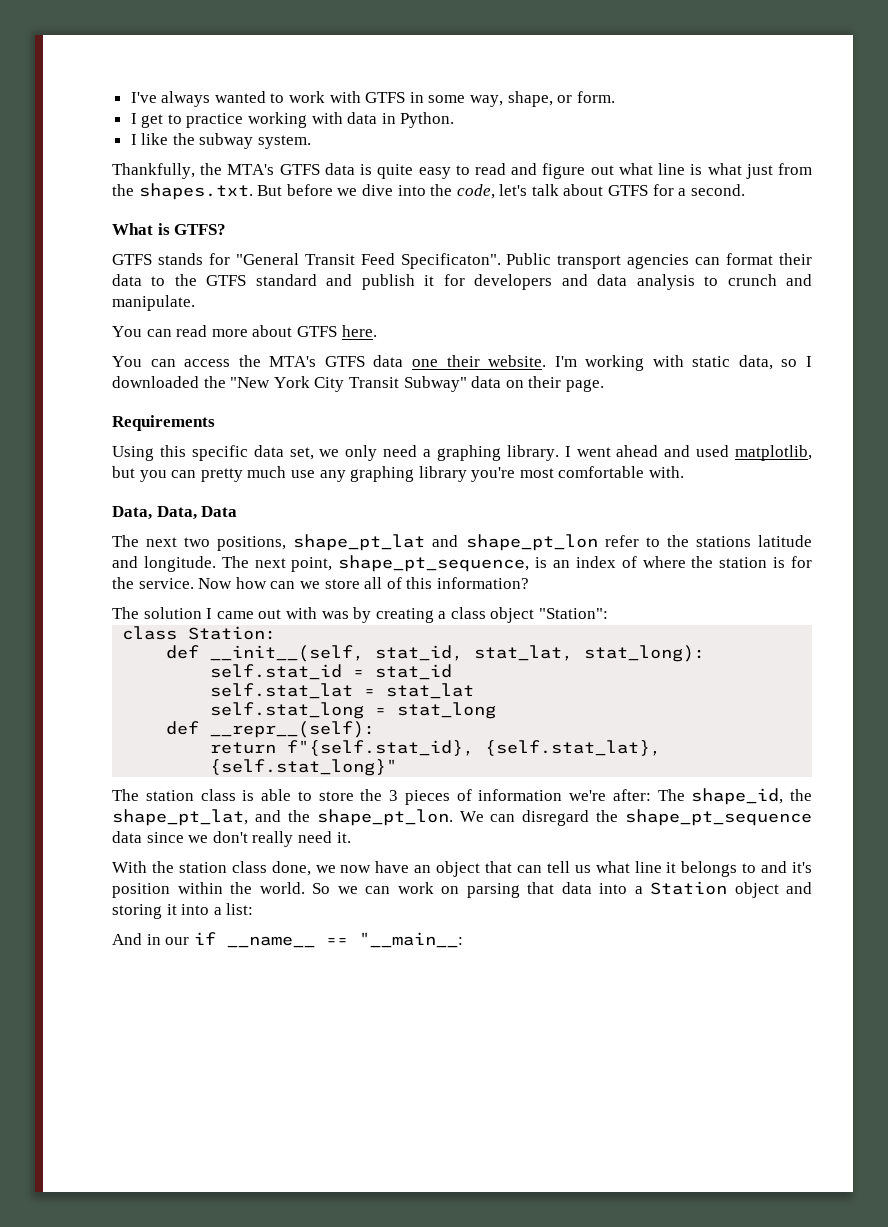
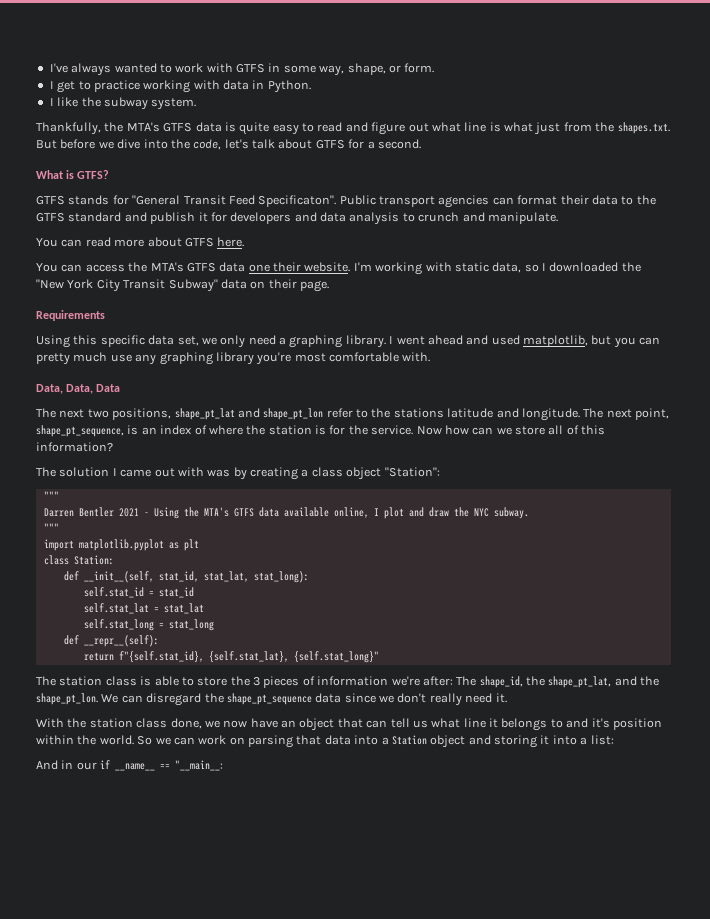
  The solution I came out with was by creating a class object "Station":
+ """
+ Darren Bentler 2021 - Using the MTA's GTFS data available online, I plot and draw the NYC subway.
+ """
+ import matplotlib.pyplot as plt

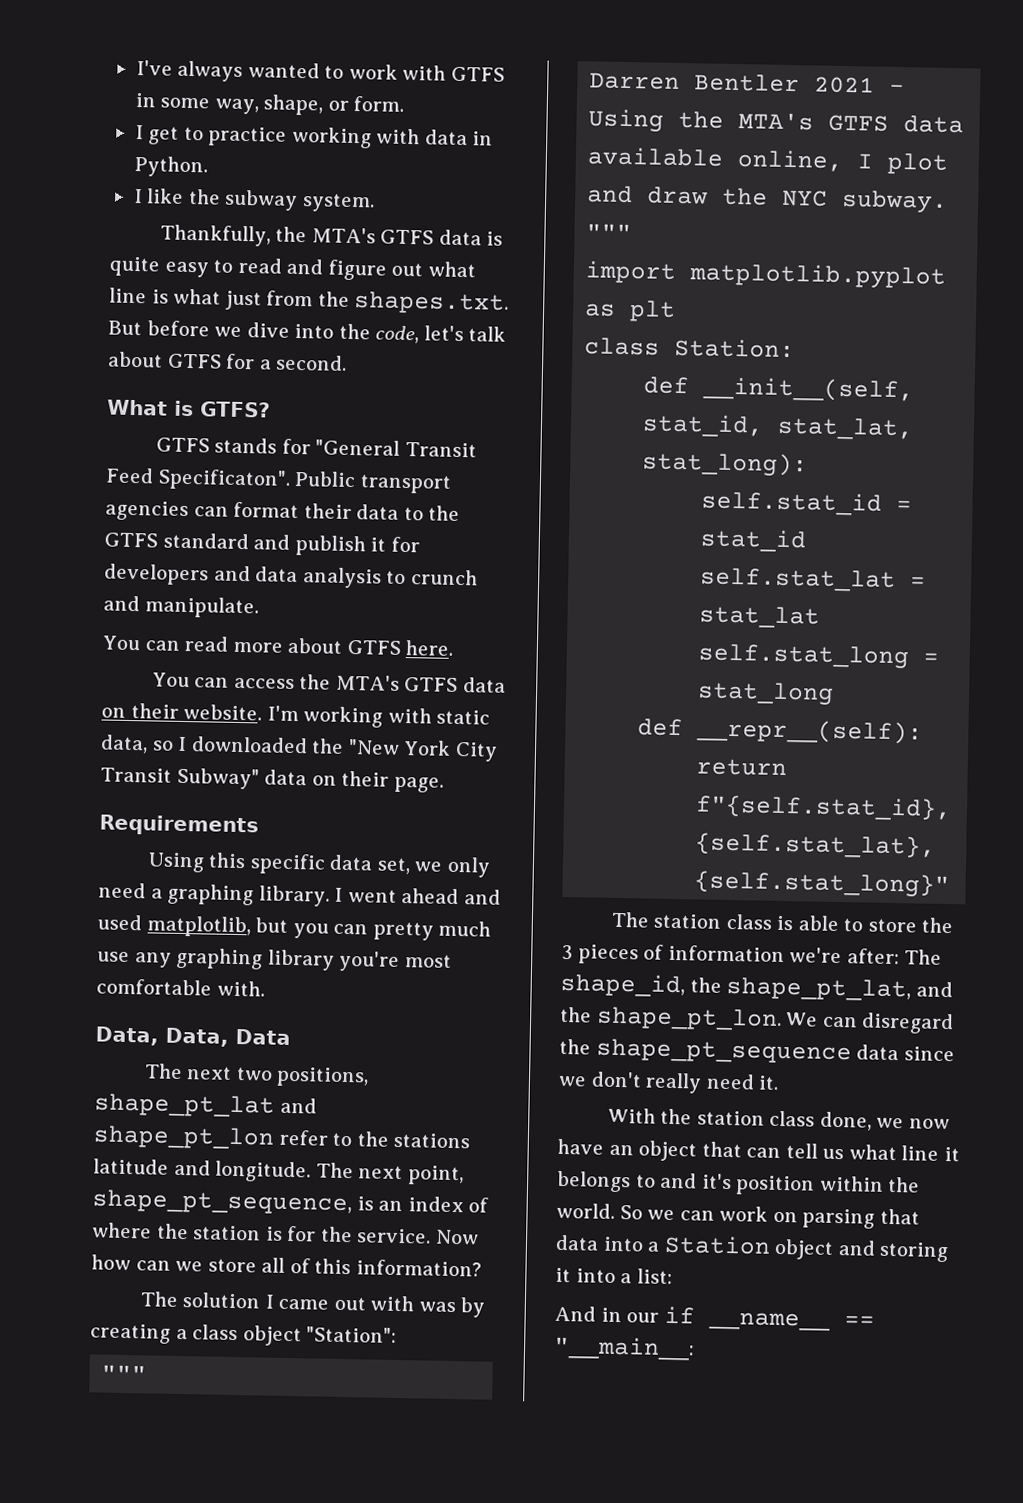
- You can access the MTA's GTFS data one their website.
+ You can access the MTA's GTFS data on their website.

